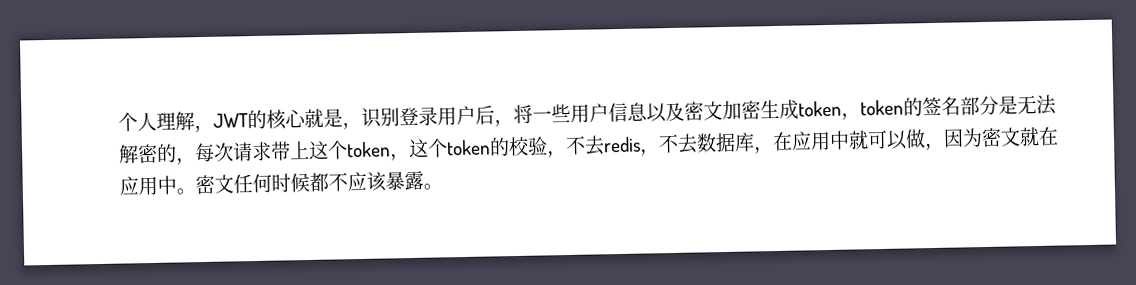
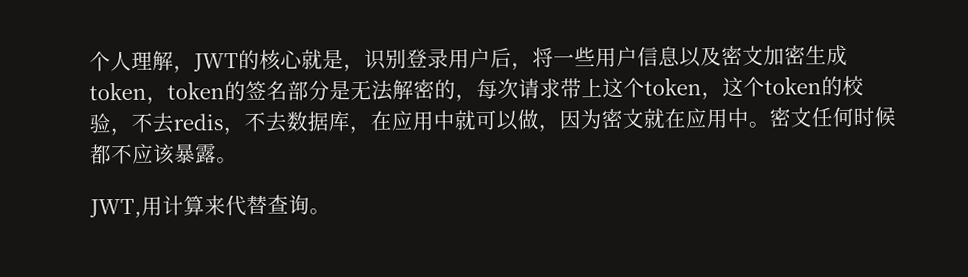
+ JWT,用计算来代替查询。

